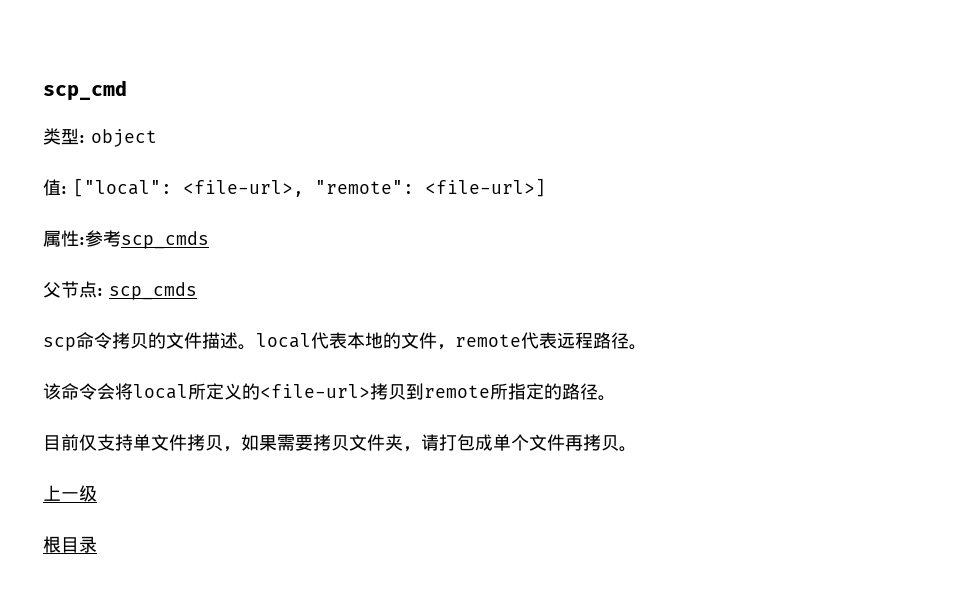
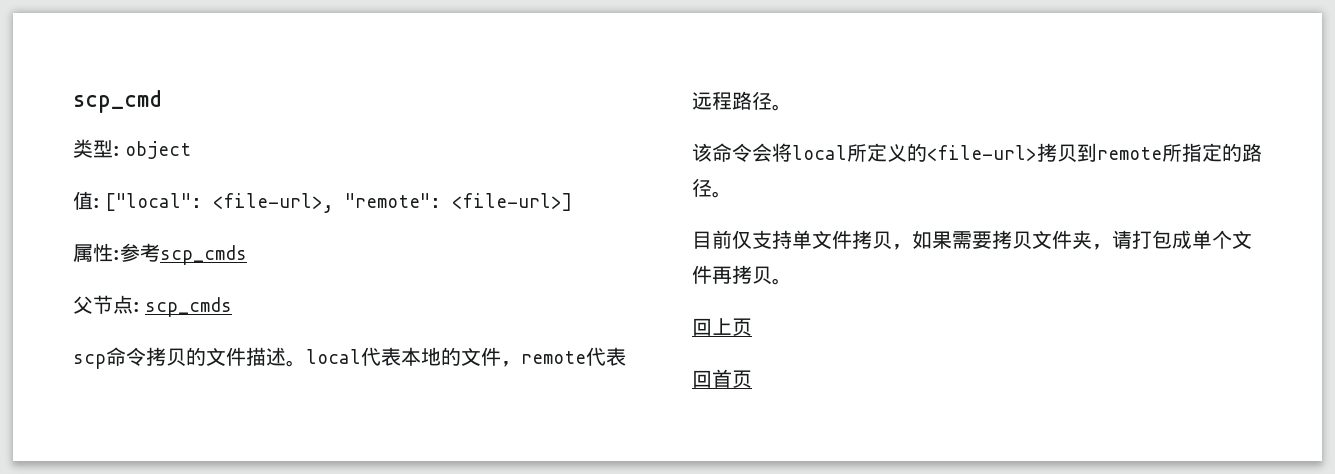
- 上一级
- 根目录
+ 回上页
+ 回首页

